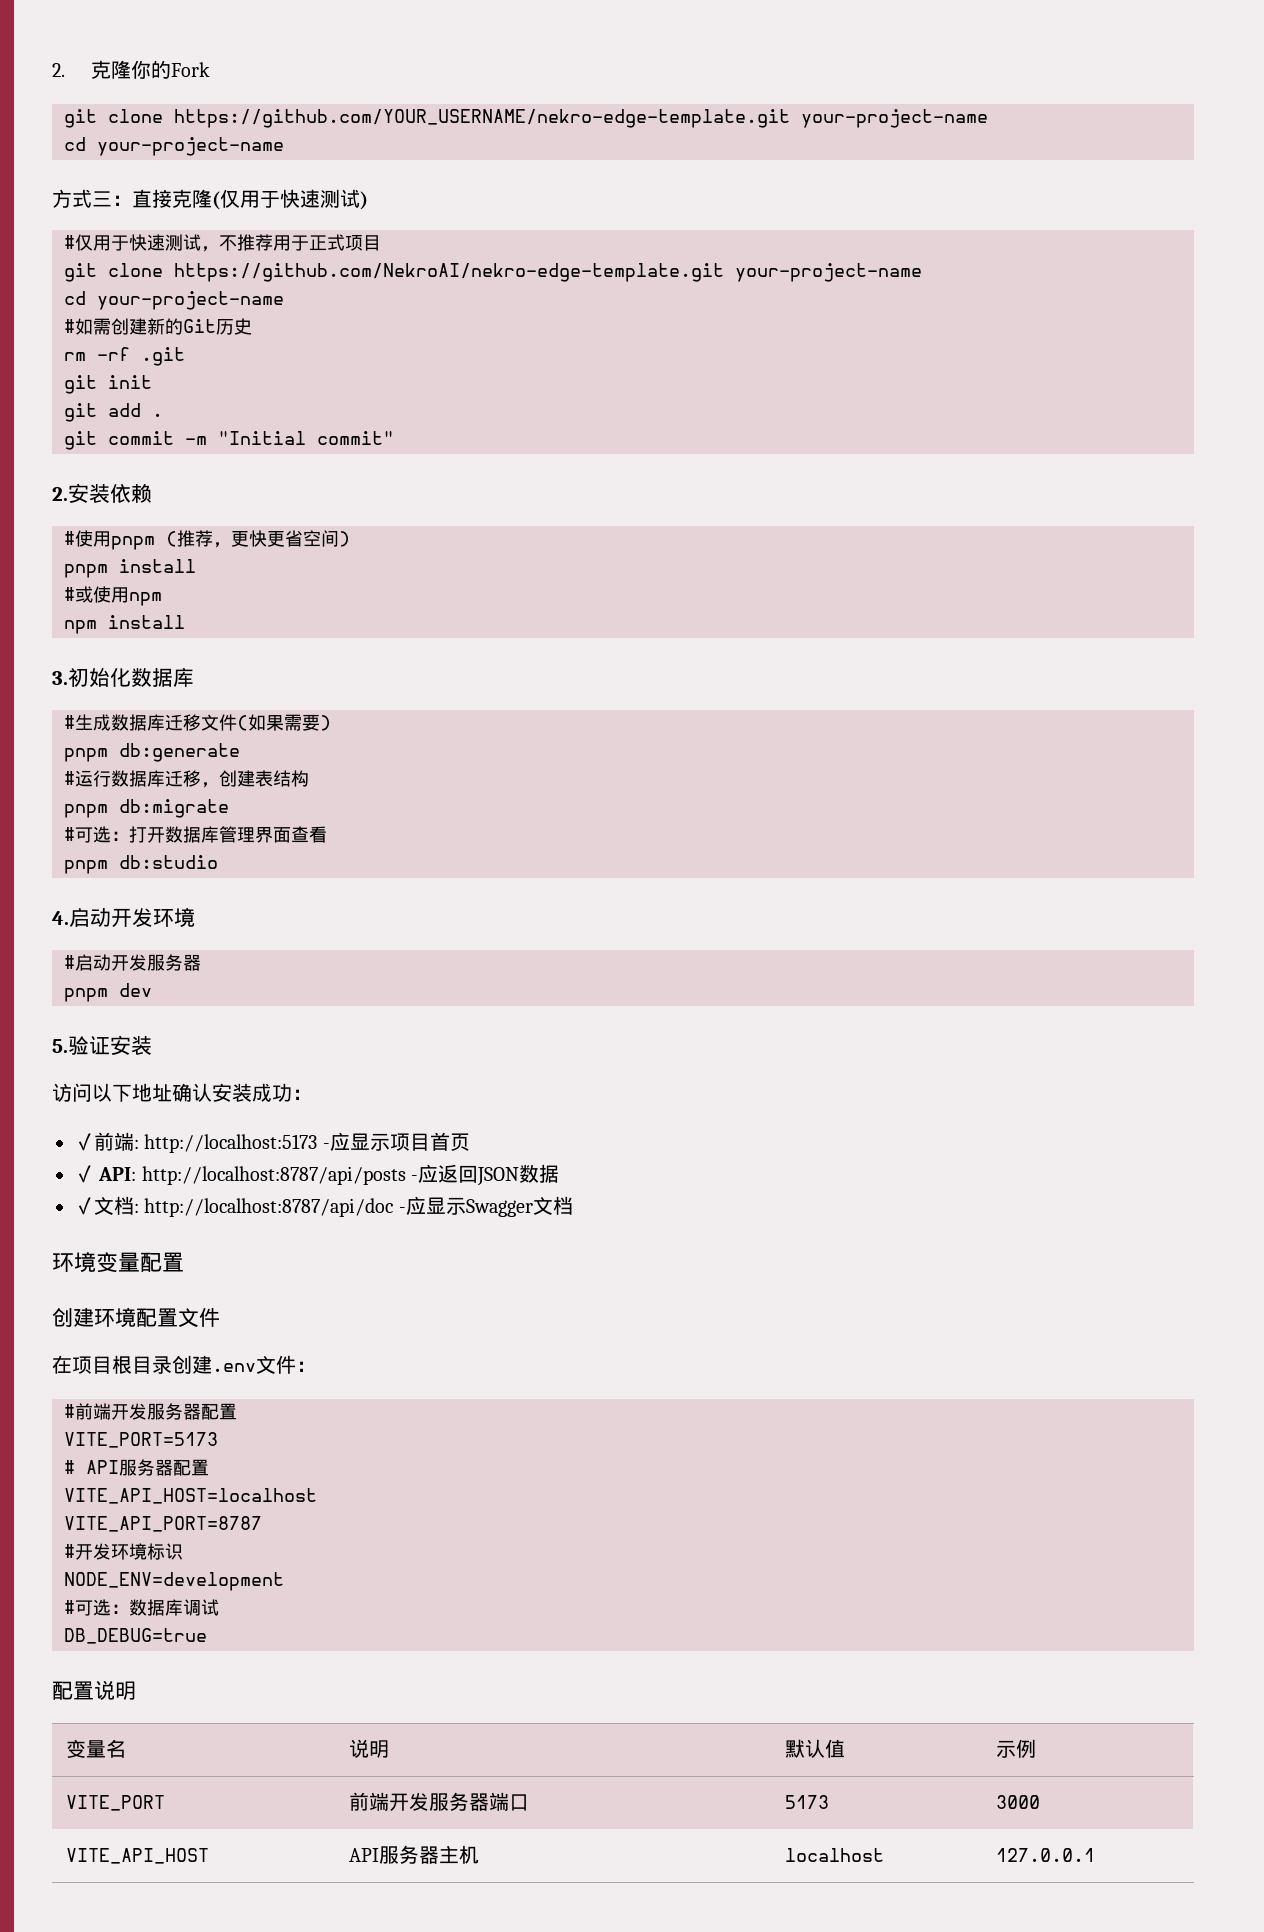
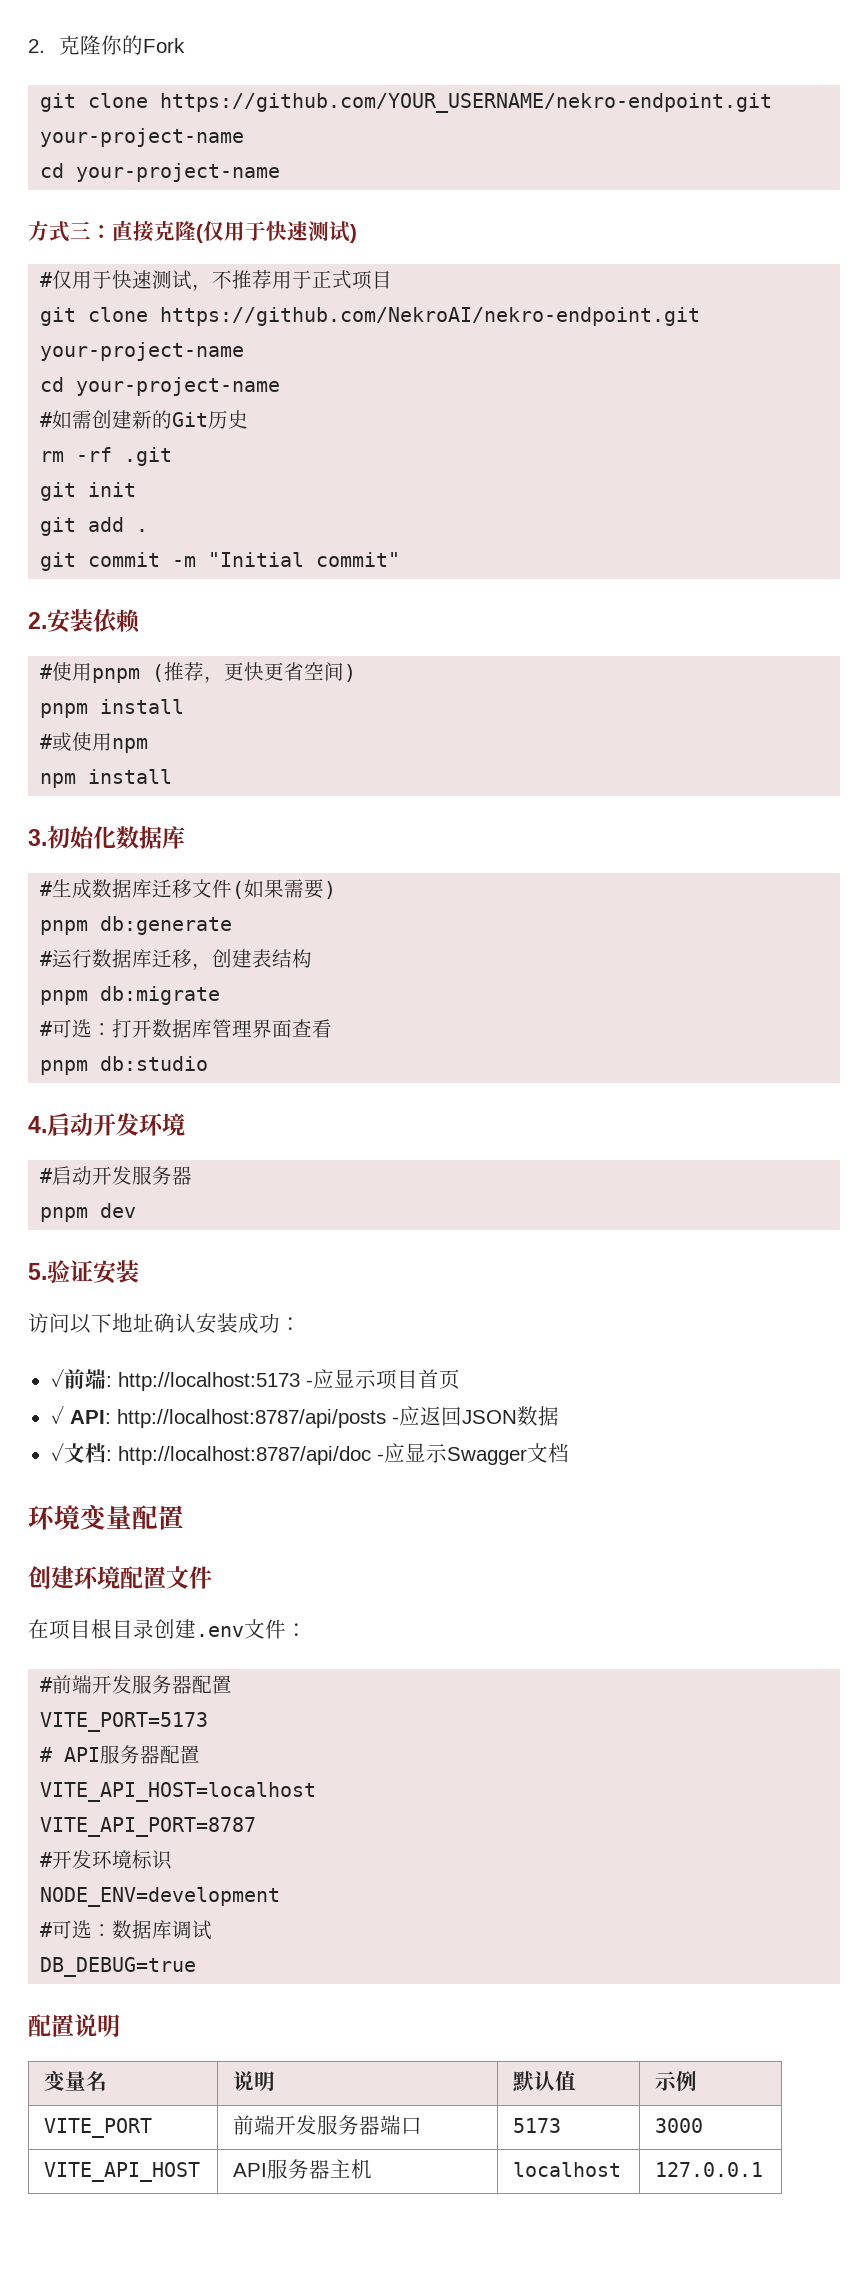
- git clone https://github.com/YOUR_USERNAME/nekro-edge-template.git your-project-name
+ git clone https://github.com/YOUR_USERNAME/nekro-endpoint.git your-project-name
- git clone https://github.com/NekroAI/nekro-edge-template.git your-project-name
+ git clone https://github.com/NekroAI/nekro-endpoint.git your-project-name

